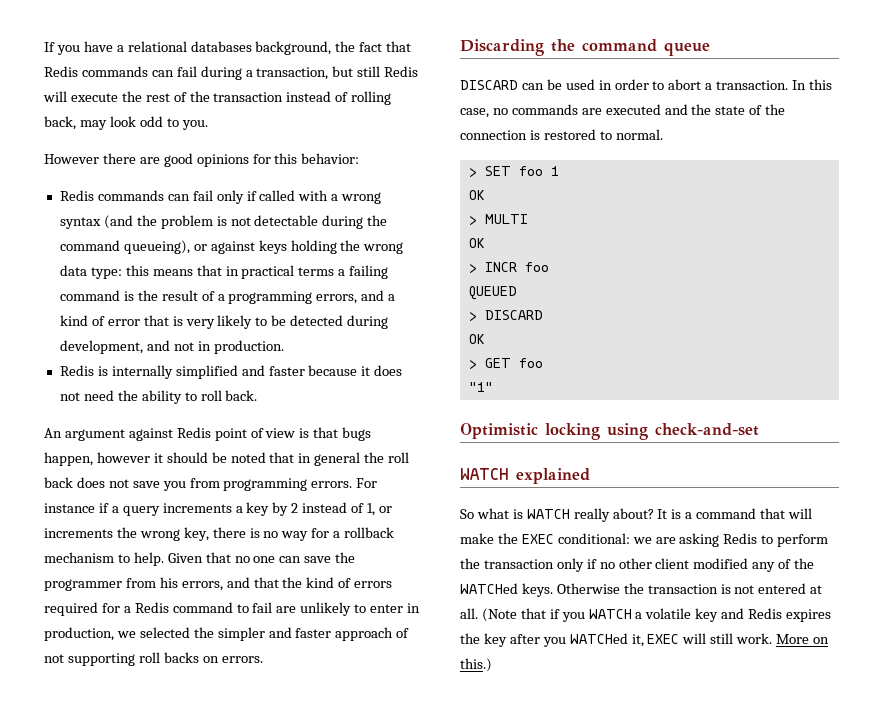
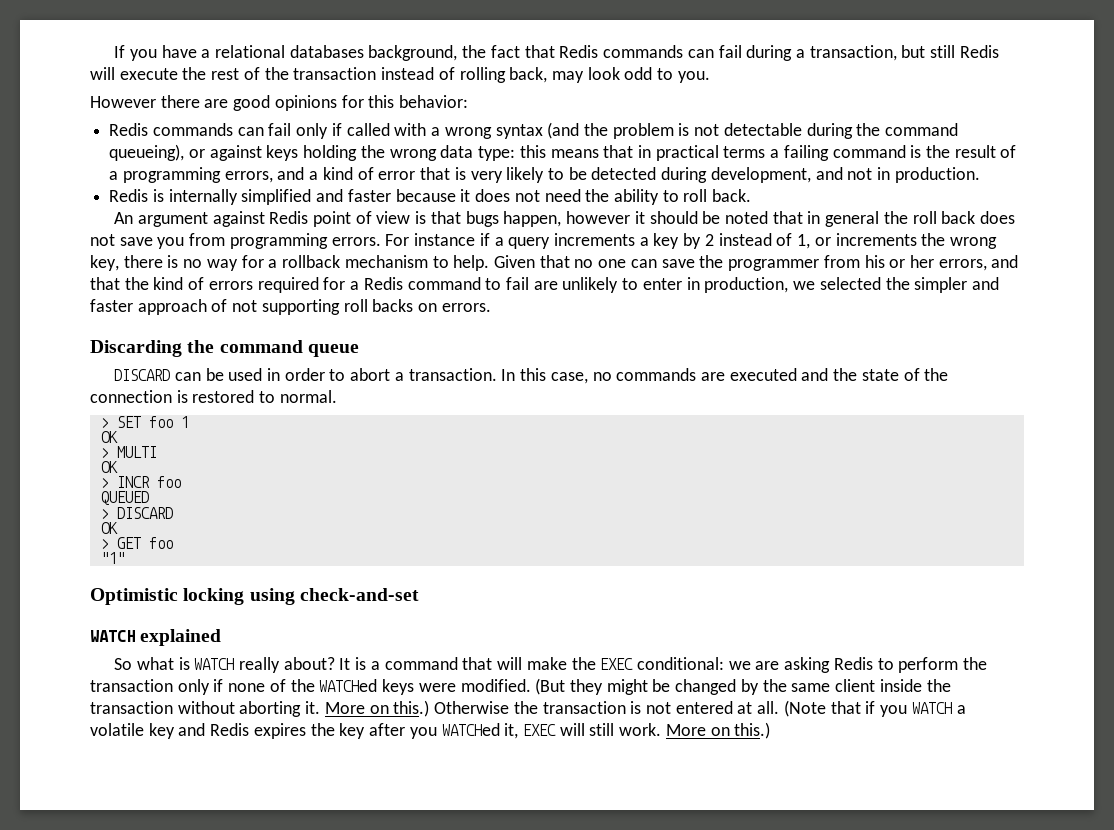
- Given that no one can save the programmer from his errors, and that the kind of errors required for a Redis command to fail are unlikely to enter in production, we selected the simpler and faster approach of not supporting roll backs on errors.
+ Given that no one can save the programmer from his or her errors, and that the kind of errors required for a Redis command to fail are unlikely to enter in production, we selected the simpler and faster approach of not supporting roll backs on errors.
- It is a command that will make the EXEC conditional: we are asking Redis to perform the transaction only if no other client modified any of the WATCHed keys.
+ It is a command that will make the EXEC conditional: we are asking Redis to perform the transaction only if none of the WATCHed keys were modified. (But they might be changed by the same client inside the transaction without aborting it. More on this.)

